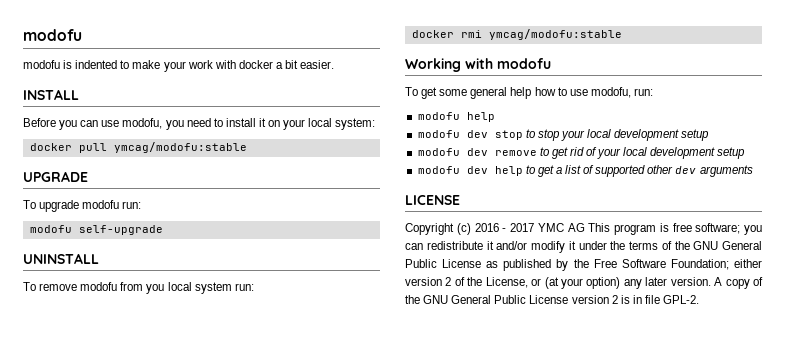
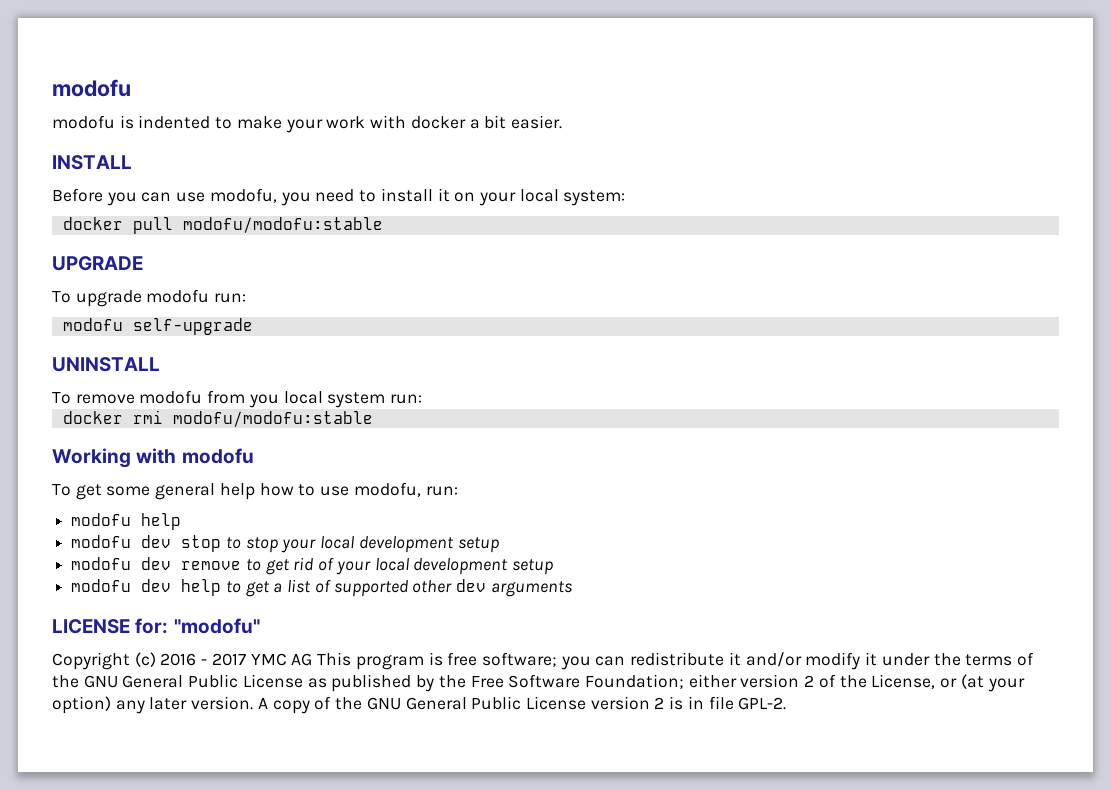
- docker pull ymcag/modofu:stable
+ docker pull modofu/modofu:stable
- docker rmi ymcag/modofu:stable
+ docker rmi modofu/modofu:stable
- LICENSE
+ LICENSE for: "modofu"

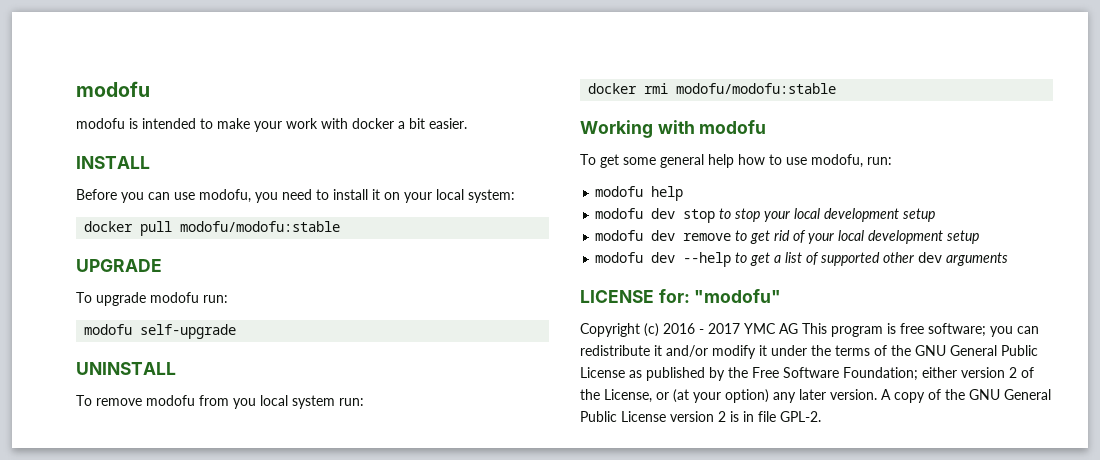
- modofu is indented to make your work with docker a bit easier.
+ modofu is intended to make your work with docker a bit easier.
- modofu dev help to get a list of supported other dev arguments
+ modofu dev --help to get a list of supported other dev arguments

